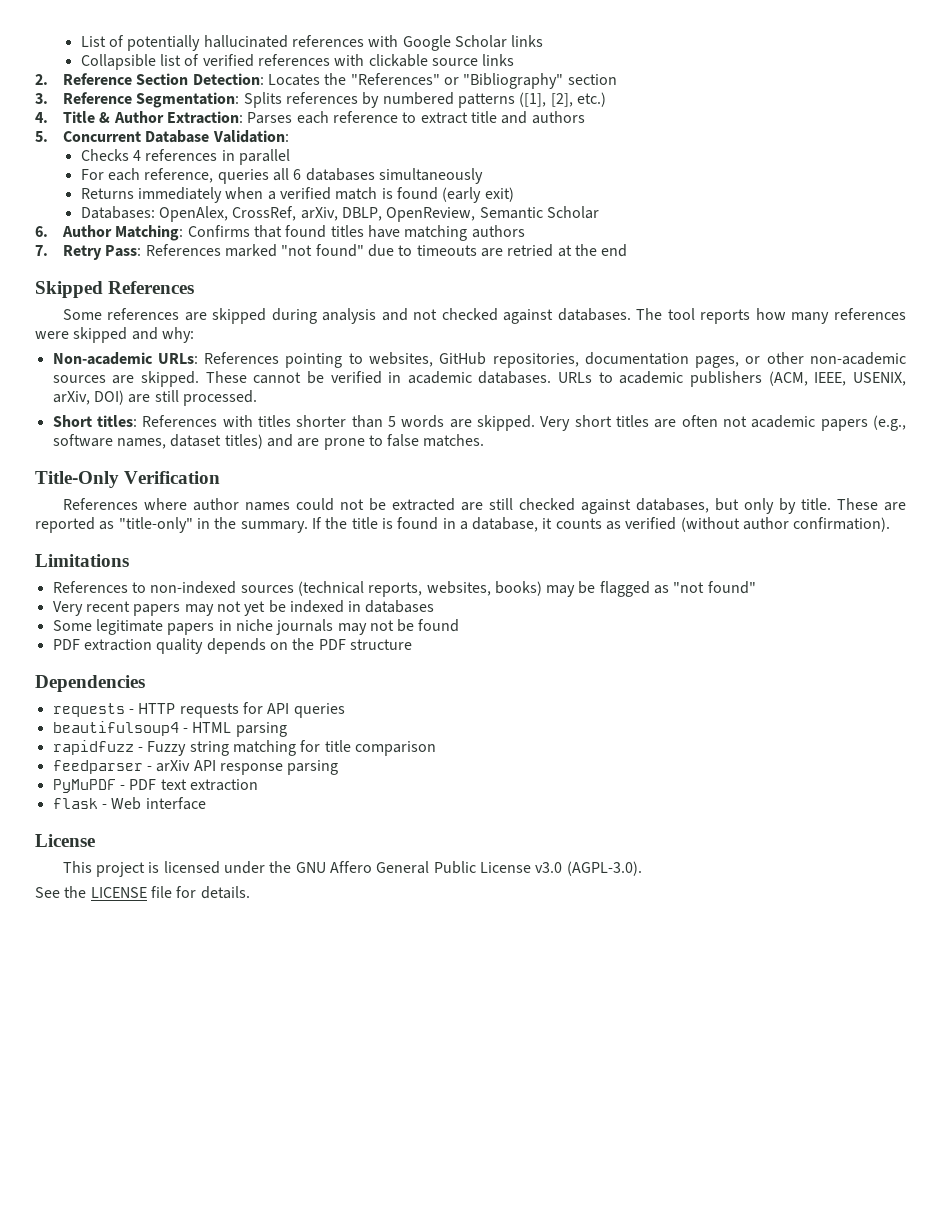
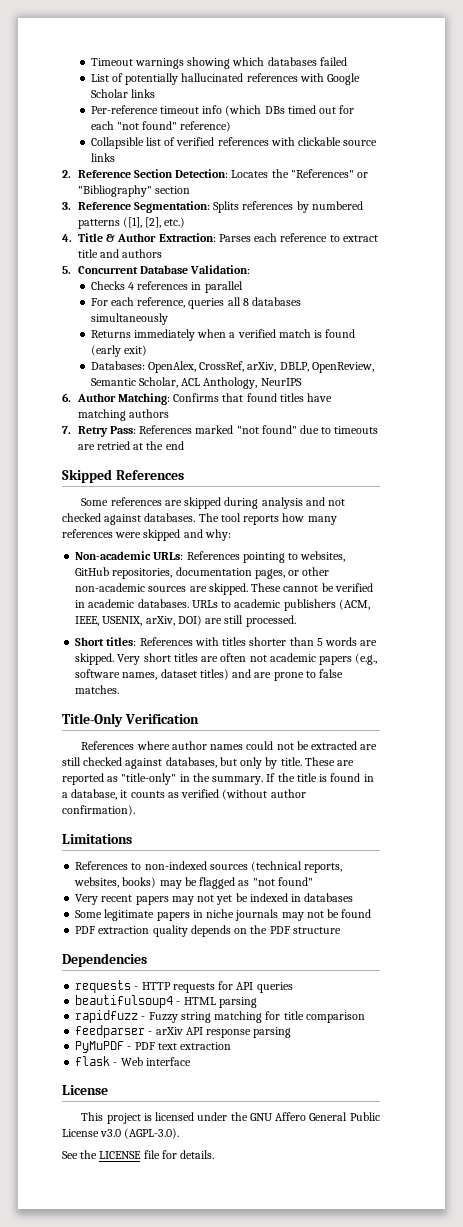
+ Timeout warnings showing which databases failed
+ Per-reference timeout info (which DBs timed out for each "not found" reference)
- For each reference, queries all 6 databases simultaneously
+ For each reference, queries all 8 databases simultaneously
- Databases: OpenAlex, CrossRef, arXiv, DBLP, OpenReview, Semantic Scholar
+ Databases: OpenAlex, CrossRef, arXiv, DBLP, OpenReview, Semantic Scholar, ACL Anthology, NeurIPS

